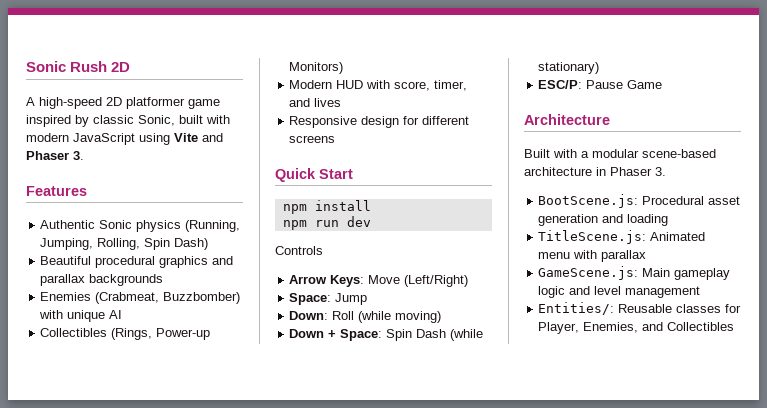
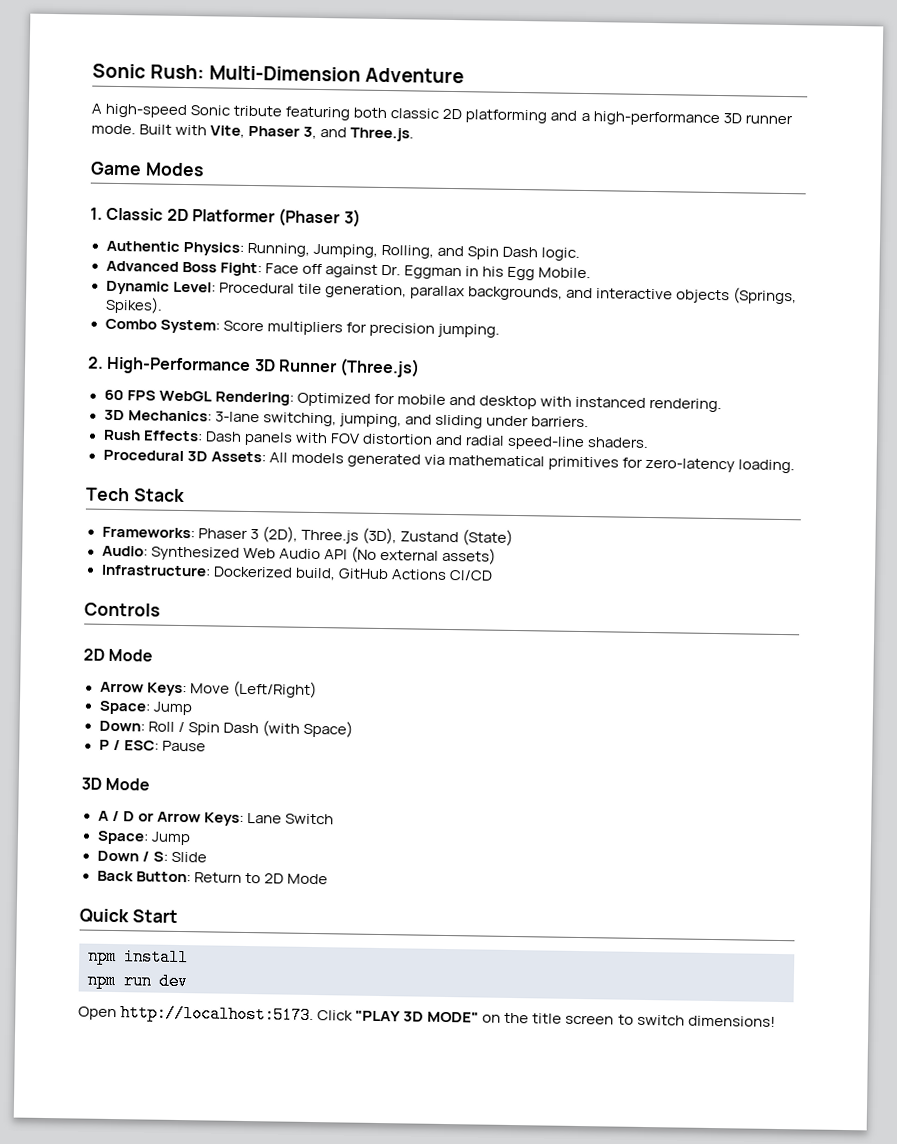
- Sonic Rush 2D
+ Sonic Rush: Multi-Dimension Adventure
- A high-speed 2D platformer game inspired by classic Sonic, built with modern JavaScript using Vite and Phaser 3.
- Features
- Authentic Sonic physics (Running, Jumping, Rolling, Spin Dash)
- Beautiful procedural graphics and parallax backgrounds
- Enemies (Crabmeat, Buzzbomber) with unique AI
- Collectibles (Rings, Power-up Monitors)
- Modern HUD with score, timer, and lives
- Responsive design for different screens
+ A high-speed Sonic tribute featuring both classic 2D platforming and a high-performance 3D runner mode. Built with Vite, Phaser 3, and Three.js.
+ Game Modes
+ 1. Classic 2D Platformer (Phaser 3)
+ Authentic Physics: Running, Jumping, Rolling, and Spin Dash logic.
+ Advanced Boss Fight: Face off against Dr. Eggman in his Egg Mobile.
+ Dynamic Level: Procedural tile generation, parallax backgrounds, and interactive objects (Springs, Spikes).
+ Combo System: Score multipliers for precision jumping.
+ 2. High-Performance 3D Runner (Three.js)
+ 60 FPS WebGL Rendering: Optimized for mobile and desktop with instanced rendering.
+ 3D Mechanics: 3-lane switching, jumping, and sliding under barriers.
+ Rush Effects: Dash panels with FOV distortion and radial speed-line shaders.
+ Procedural 3D Assets: All models generated via mathematical primitives for zero-latency loading.
+ Tech Stack
+ Frameworks: Phaser 3 (2D), Three.js (3D), Zustand (State)
+ Audio: Synthesized Web Audio API (No external assets)
+ Infrastructure: Dockerized build, GitHub Actions CI/CD
+ Controls
+ 2D Mode
+ Arrow Keys: Move (Left/Right)
+ Space: Jump
+ Down: Roll / Spin Dash (with Space)
+ P / ESC: Pause
+ 3D Mode
+ A / D or Arrow Keys: Lane Switch
+ Space: Jump
+ Down / S: Slide
+ Back Button: Return to 2D Mode
- Controls
- Arrow Keys: Move (Left/Right)
- Space: Jump
- Down: Roll (while moving)
- Down + Space: Spin Dash (while stationary)
- ESC/P: Pause Game
- Architecture
- Built with a modular scene-based architecture in Phaser 3.
- BootScene.js: Procedural asset generation and loading
- TitleScene.js: Animated menu with parallax
- GameScene.js: Main gameplay logic and level management
- Entities/: Reusable classes for Player, Enemies, and Collectibles
+ Open http://localhost:5173. Click "PLAY 3D MODE" on the title screen to switch dimensions!

